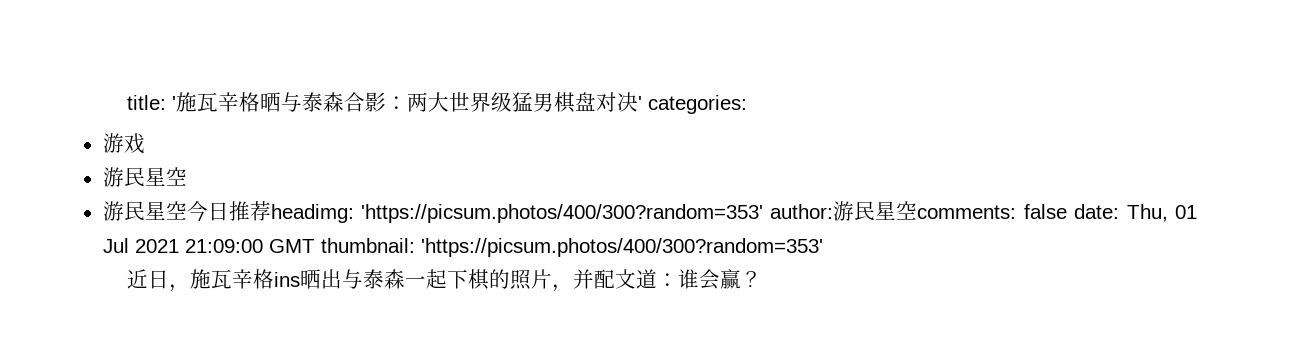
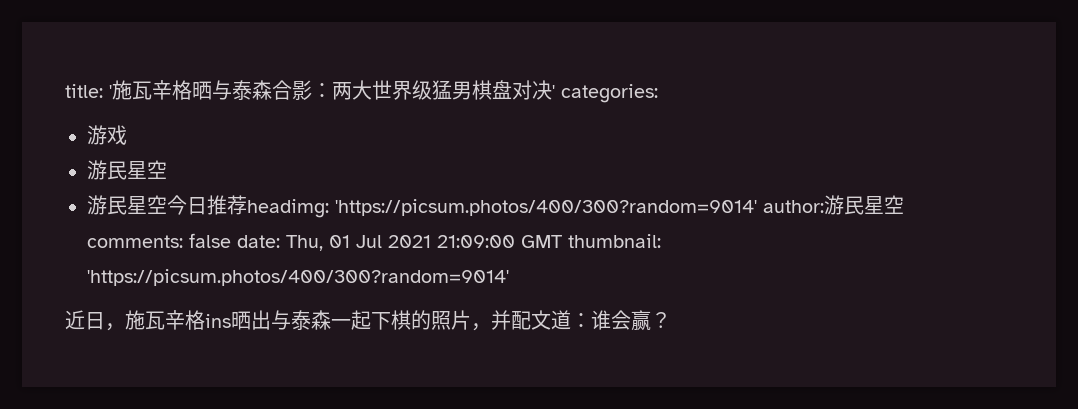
- 游民星空今日推荐headimg: 'https://picsum.photos/400/300?random=353' author:游民星空comments: false date: Thu, 01 Jul 2021 21:09:00 GMT thumbnail: 'https://picsum.photos/400/300?random=353'
+ 游民星空今日推荐headimg: 'https://picsum.photos/400/300?random=9014' author:游民星空comments: false date: Thu, 01 Jul 2021 21:09:00 GMT thumbnail: 'https://picsum.photos/400/300?random=9014'

